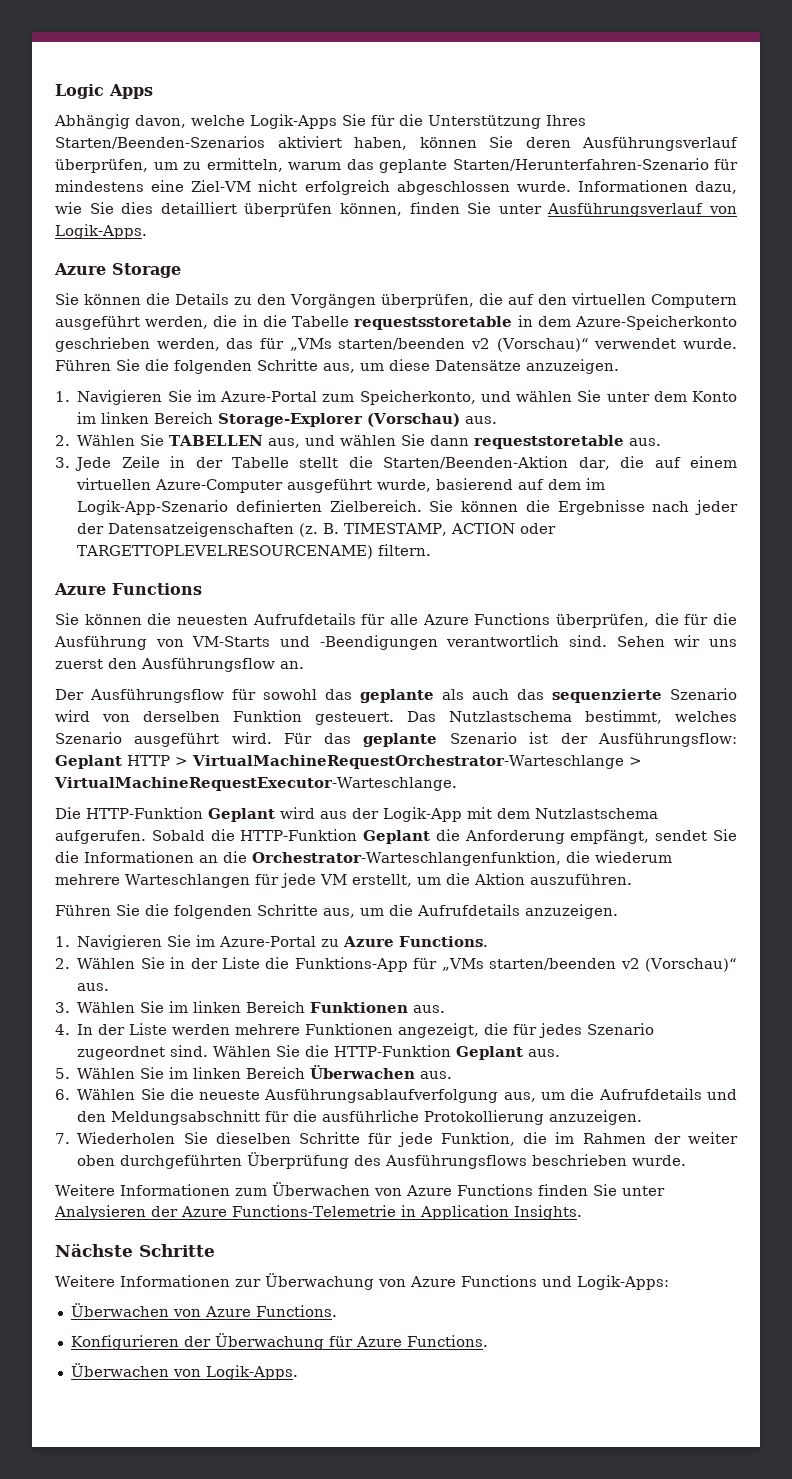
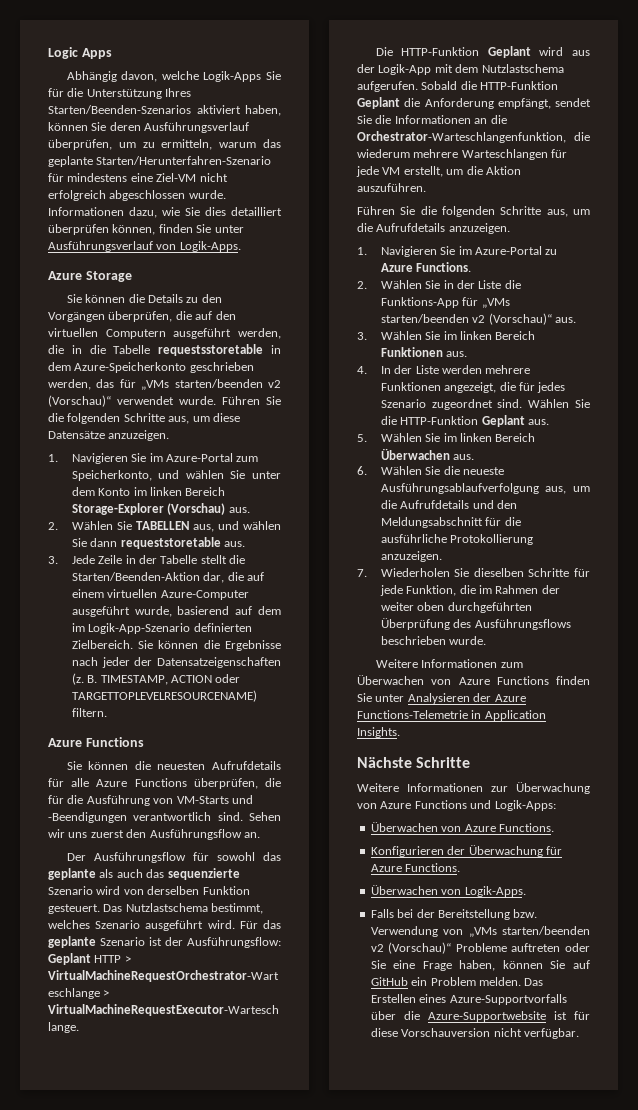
+ Falls bei der Bereitstellung bzw. Verwendung von „VMs starten/beenden v2 (Vorschau)“ Probleme auftreten oder Sie eine Frage haben, können Sie auf GitHub ein Problem melden. Das Erstellen eines Azure-Supportvorfalls über die Azure-Supportwebsite ist für diese Vorschauversion nicht verfügbar.

